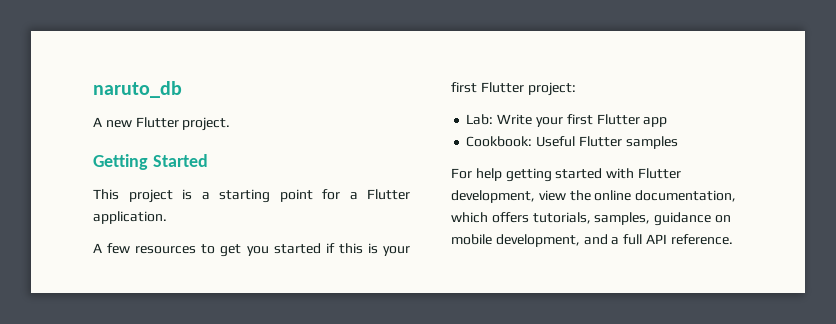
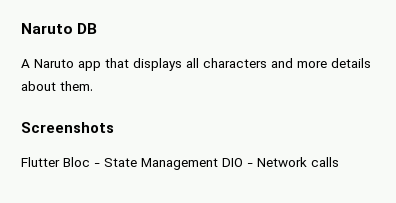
- naruto_db
- A new Flutter project.
- Getting Started
- This project is a starting point for a Flutter application.
- A few resources to get you started if this is your first Flutter project:
- Lab: Write your first Flutter app
- Cookbook: Useful Flutter samples
- For help getting started with Flutter development, view the online documentation, which offers tutorials, samples, guidance on mobile development, and a full API reference.
+ Naruto DB
+ A Naruto app that displays all characters and more details about them.
+ Screenshots
+ Flutter Bloc - State Management DIO - Network calls

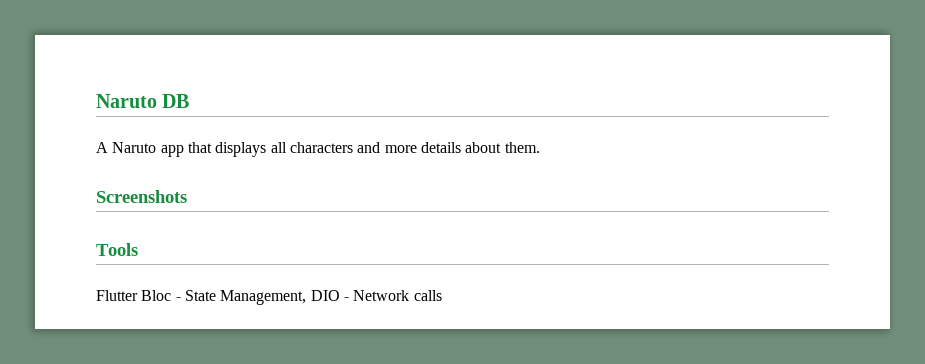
+ Tools
- Flutter Bloc - State Management DIO - Network calls
+ Flutter Bloc - State Management, DIO - Network calls

